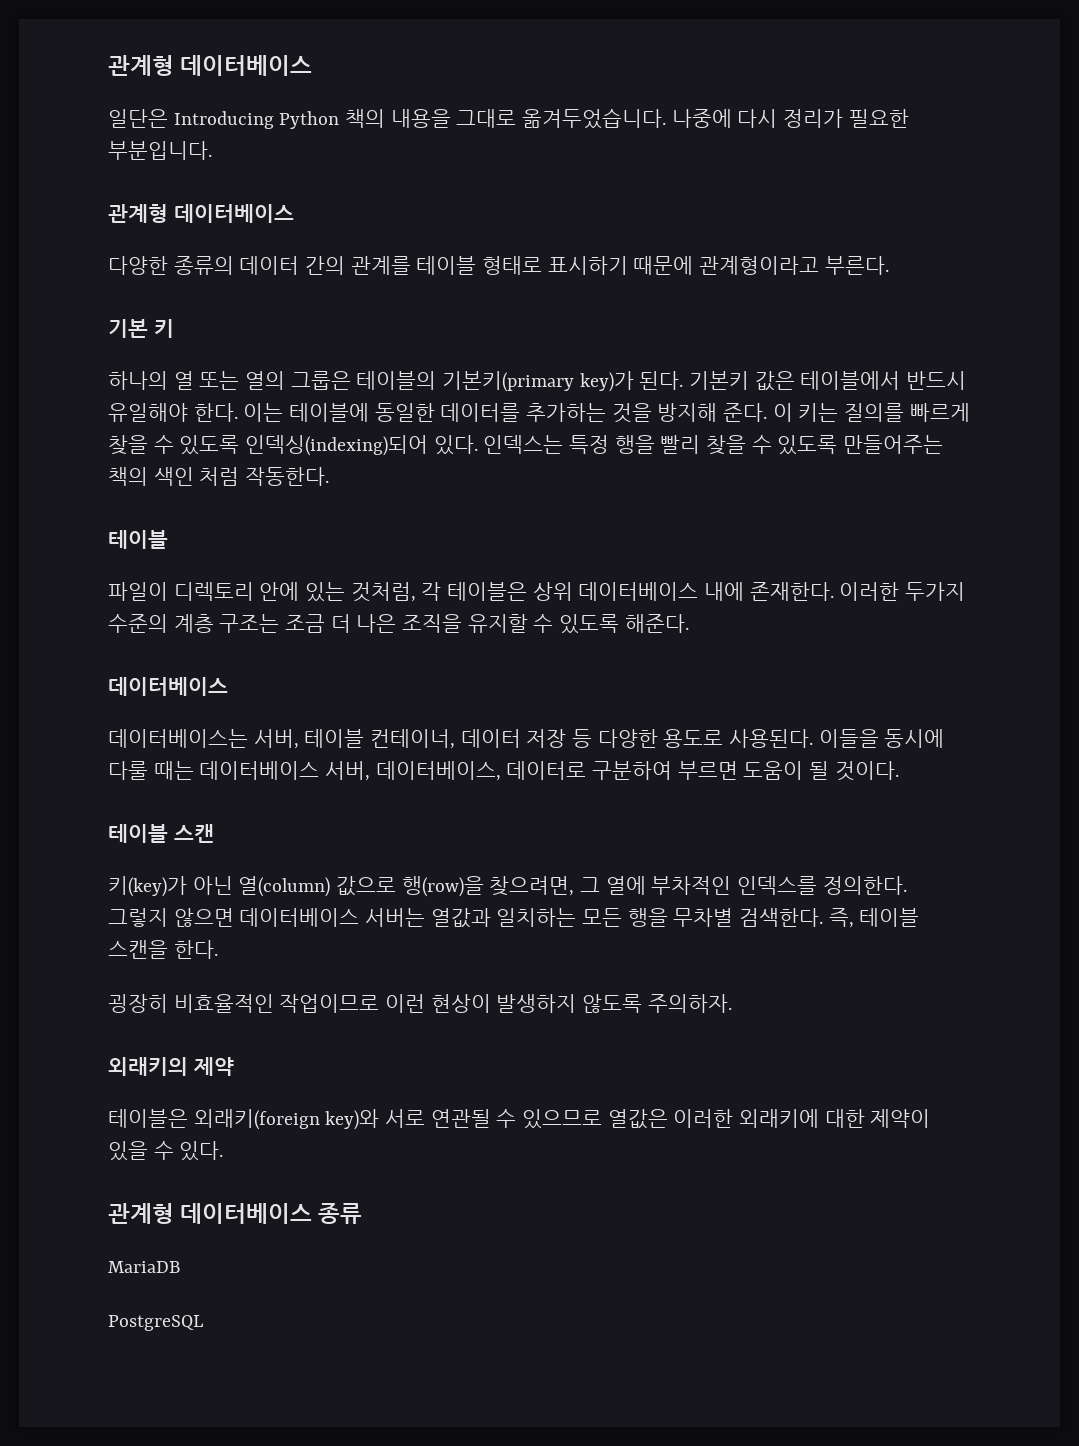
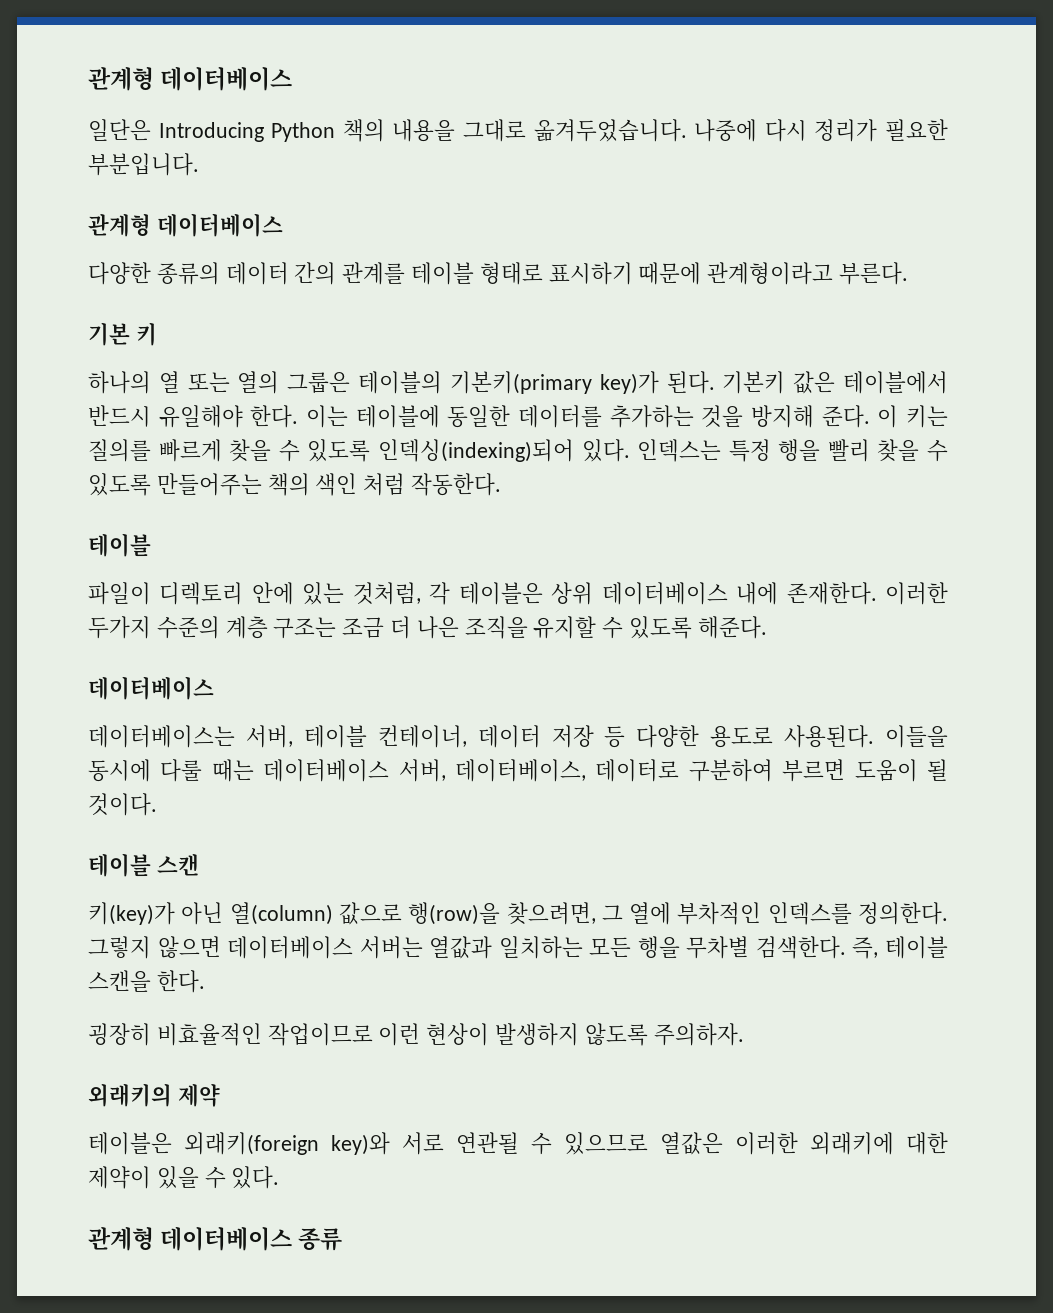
- MariaDB
- PostgreSQL

